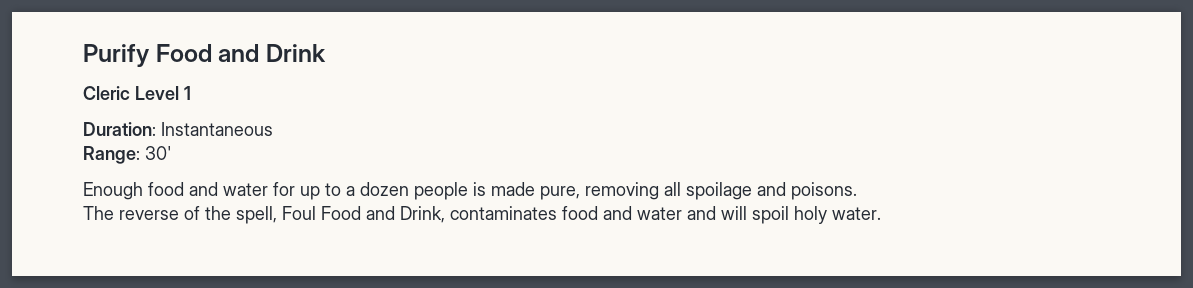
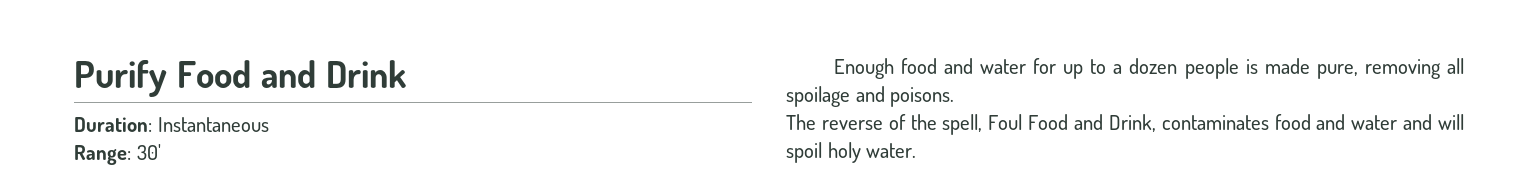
- Cleric Level 1

